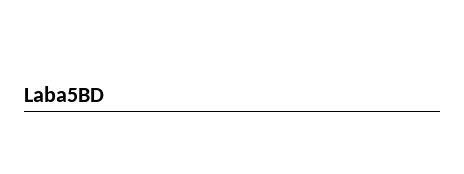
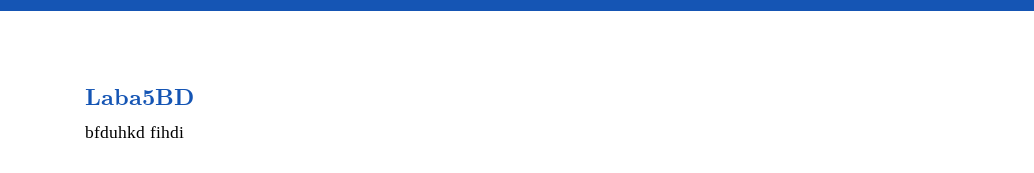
+ bfduhkd fihdi

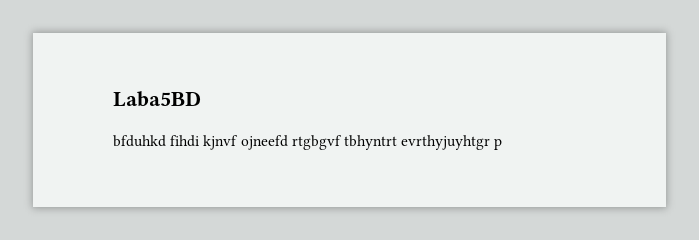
- bfduhkd fihdi
+ bfduhkd fihdi kjnvf ojneefd rtgbgvf tbhyntrt evrthyjuyhtgr p

